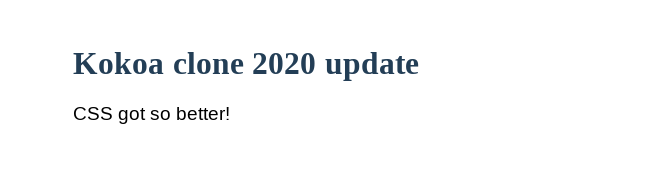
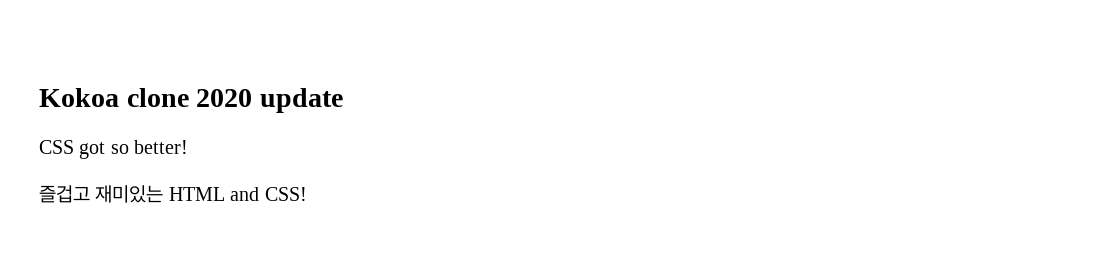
+ 즐겁고 재미있는 HTML and CSS!

